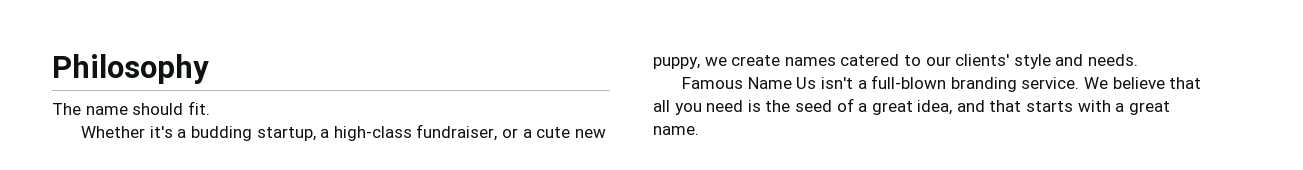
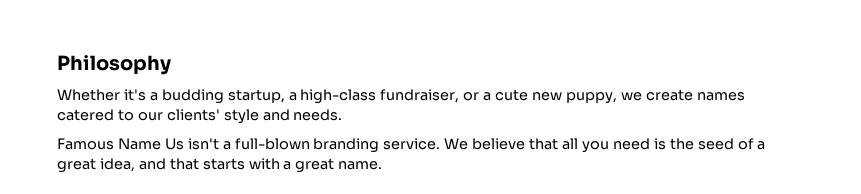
- The name should fit.

